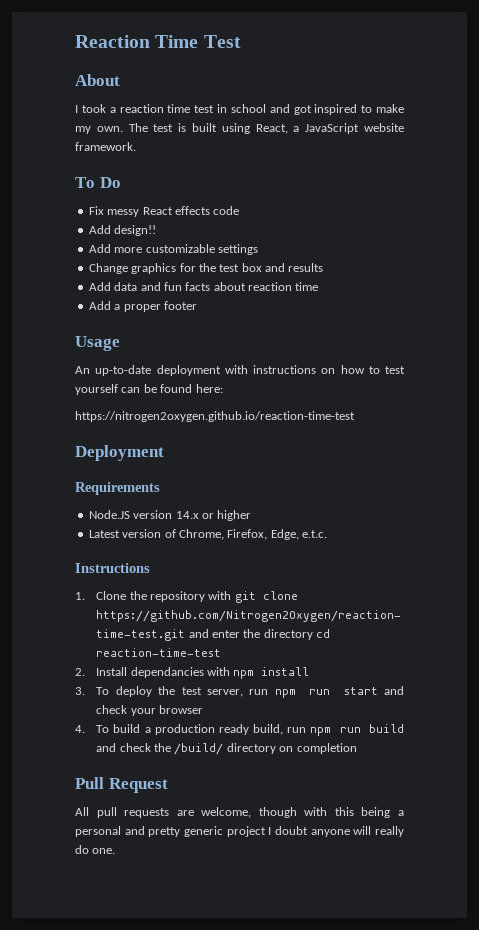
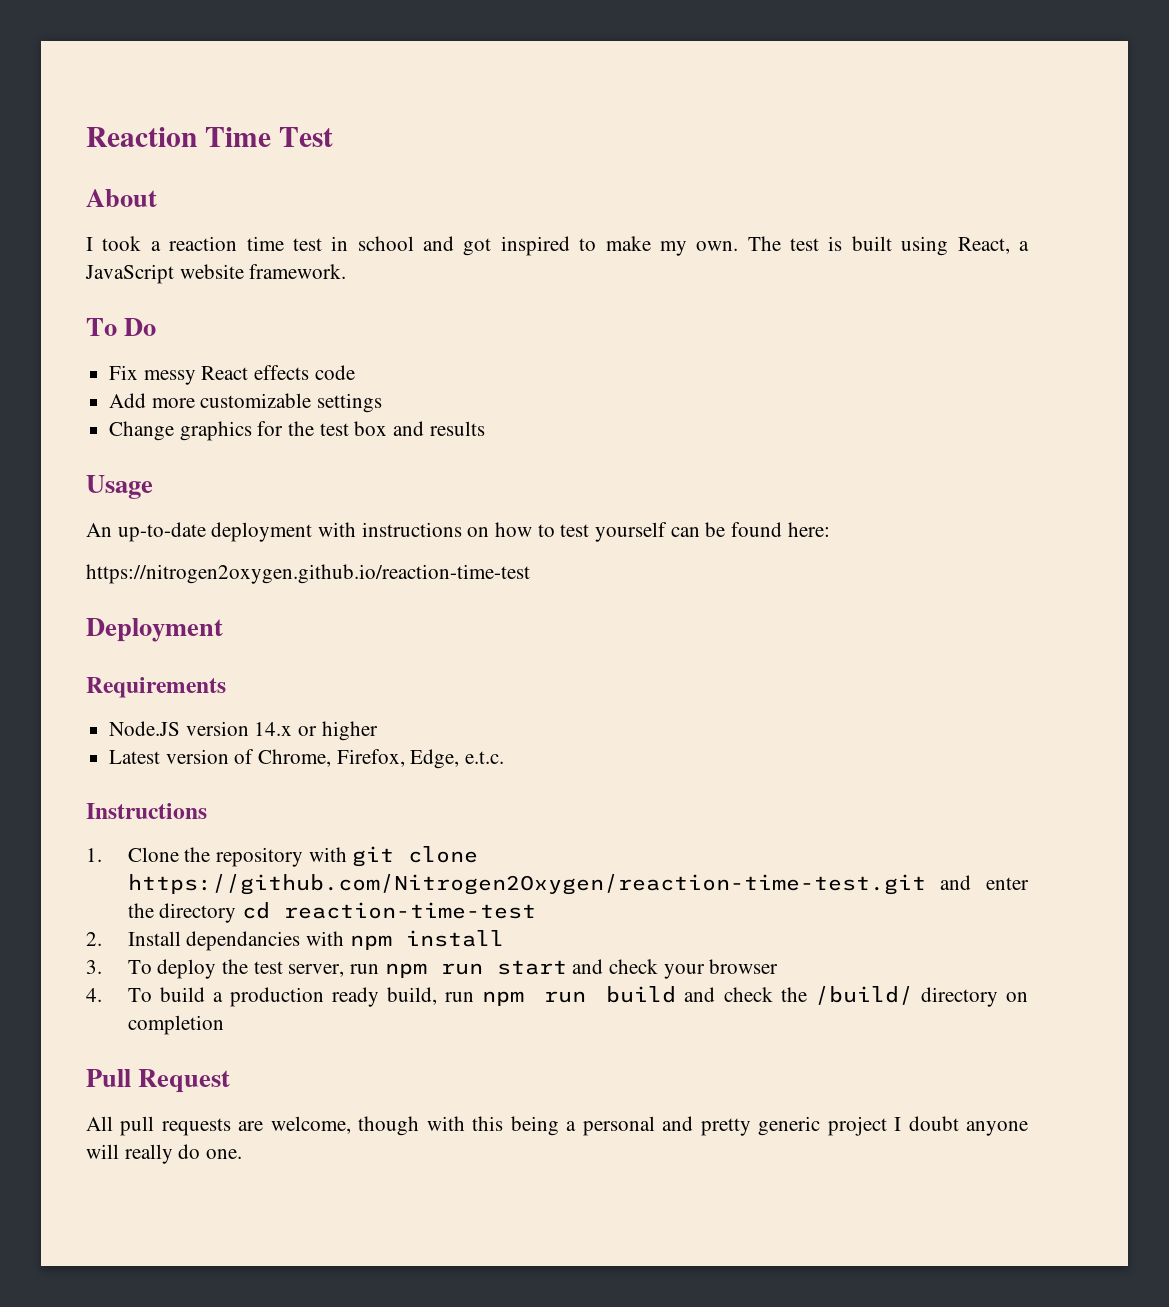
- Add design!!
- Add data and fun facts about reaction time
- Add a proper footer

